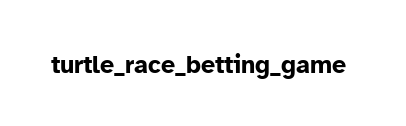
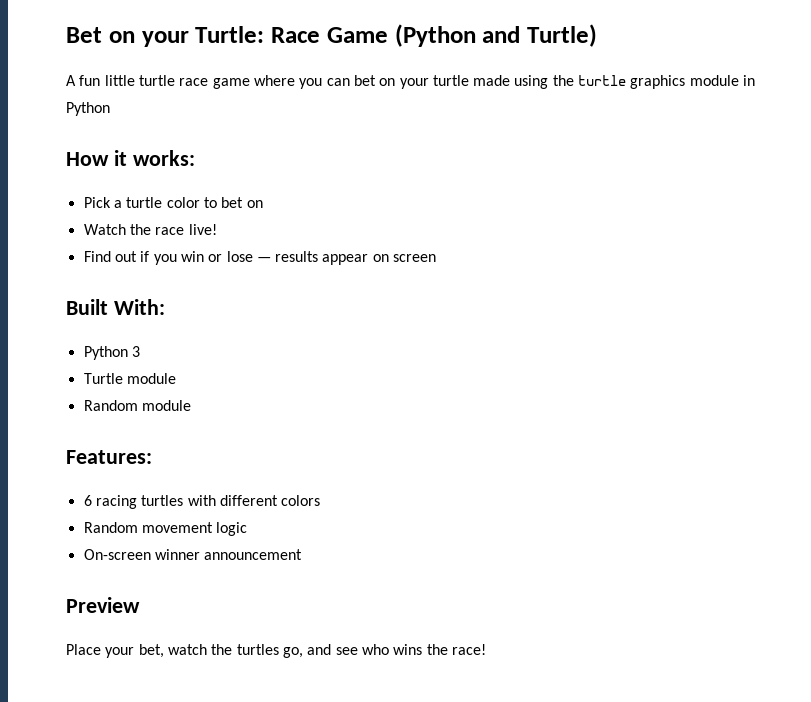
- turtle_race_betting_game
+ Bet on your Turtle: Race Game (Python and Turtle)
+ A fun little turtle race game where you can bet on your turtle made using the turtle graphics module in Python
+ How it works:
+ Pick a turtle color to bet on
+ Watch the race live!
+ Find out if you win or lose — results appear on screen
+ Built With:
+ Python 3
+ Turtle module
+ Random module
+ Features:
+ 6 racing turtles with different colors
+ Random movement logic
+ On-screen winner announcement
+ Preview
+ Place your bet, watch the turtles go, and see who wins the race!

